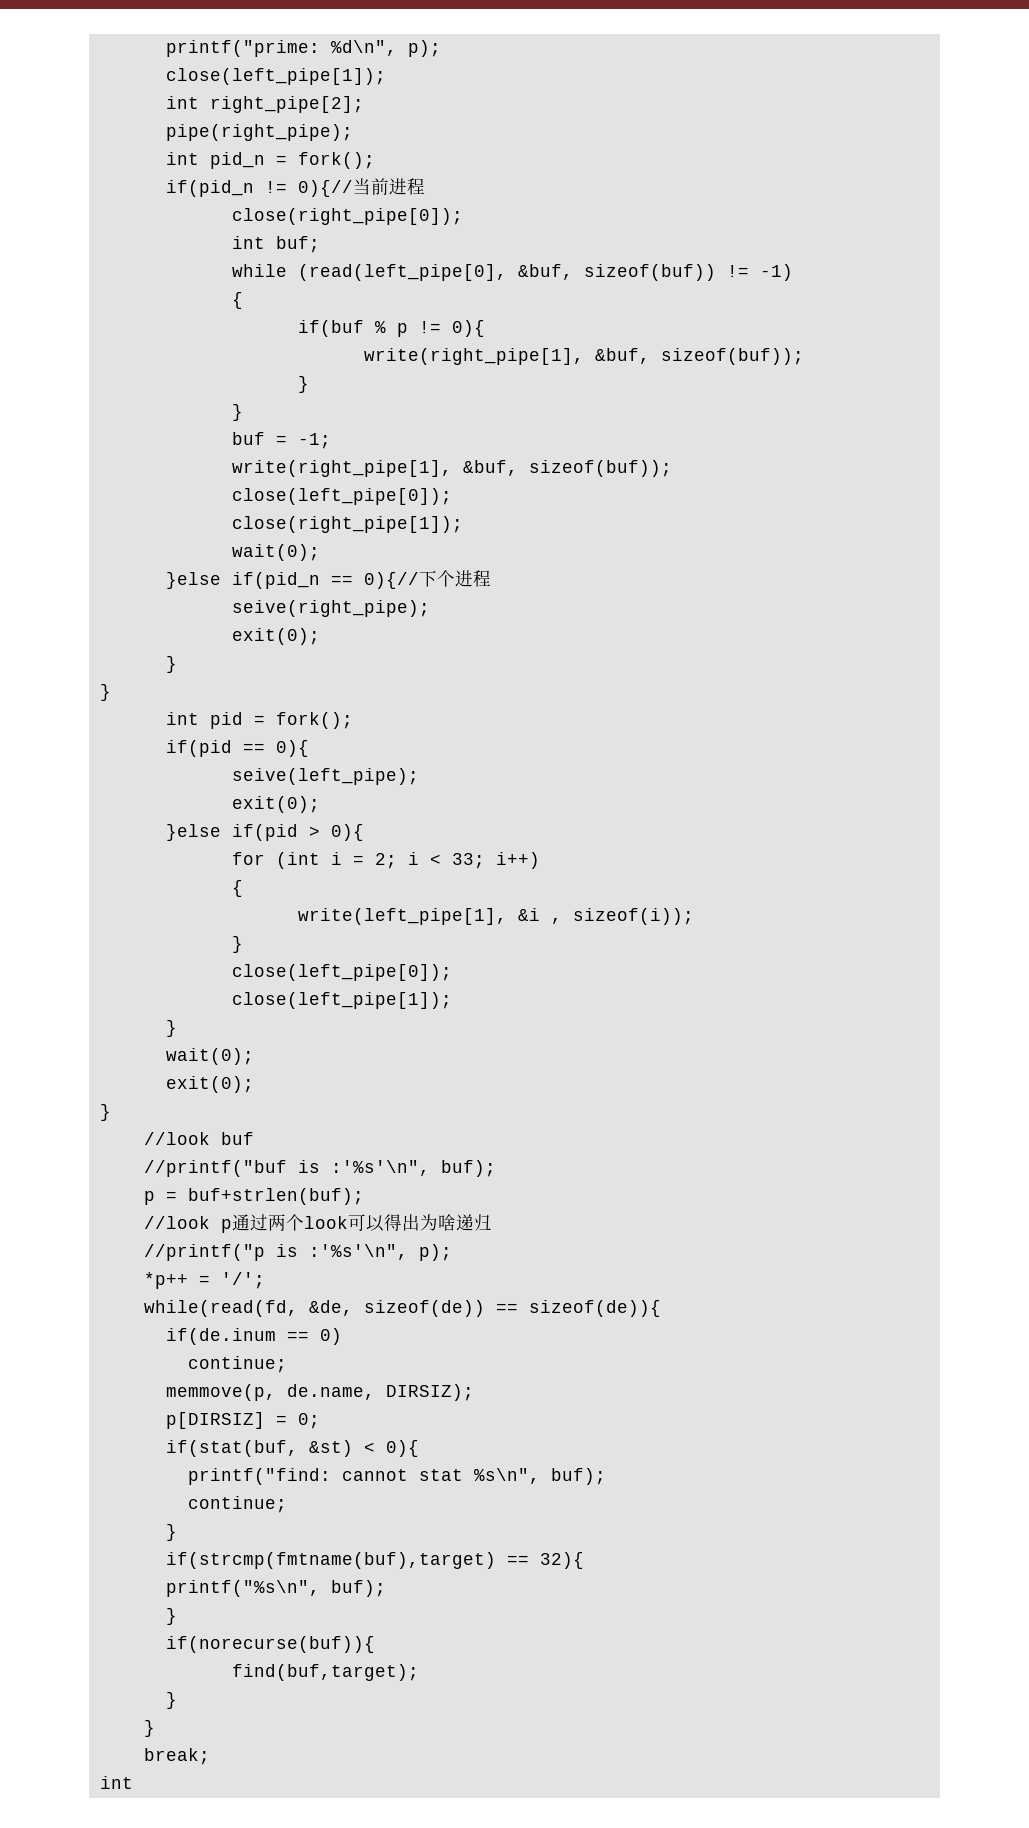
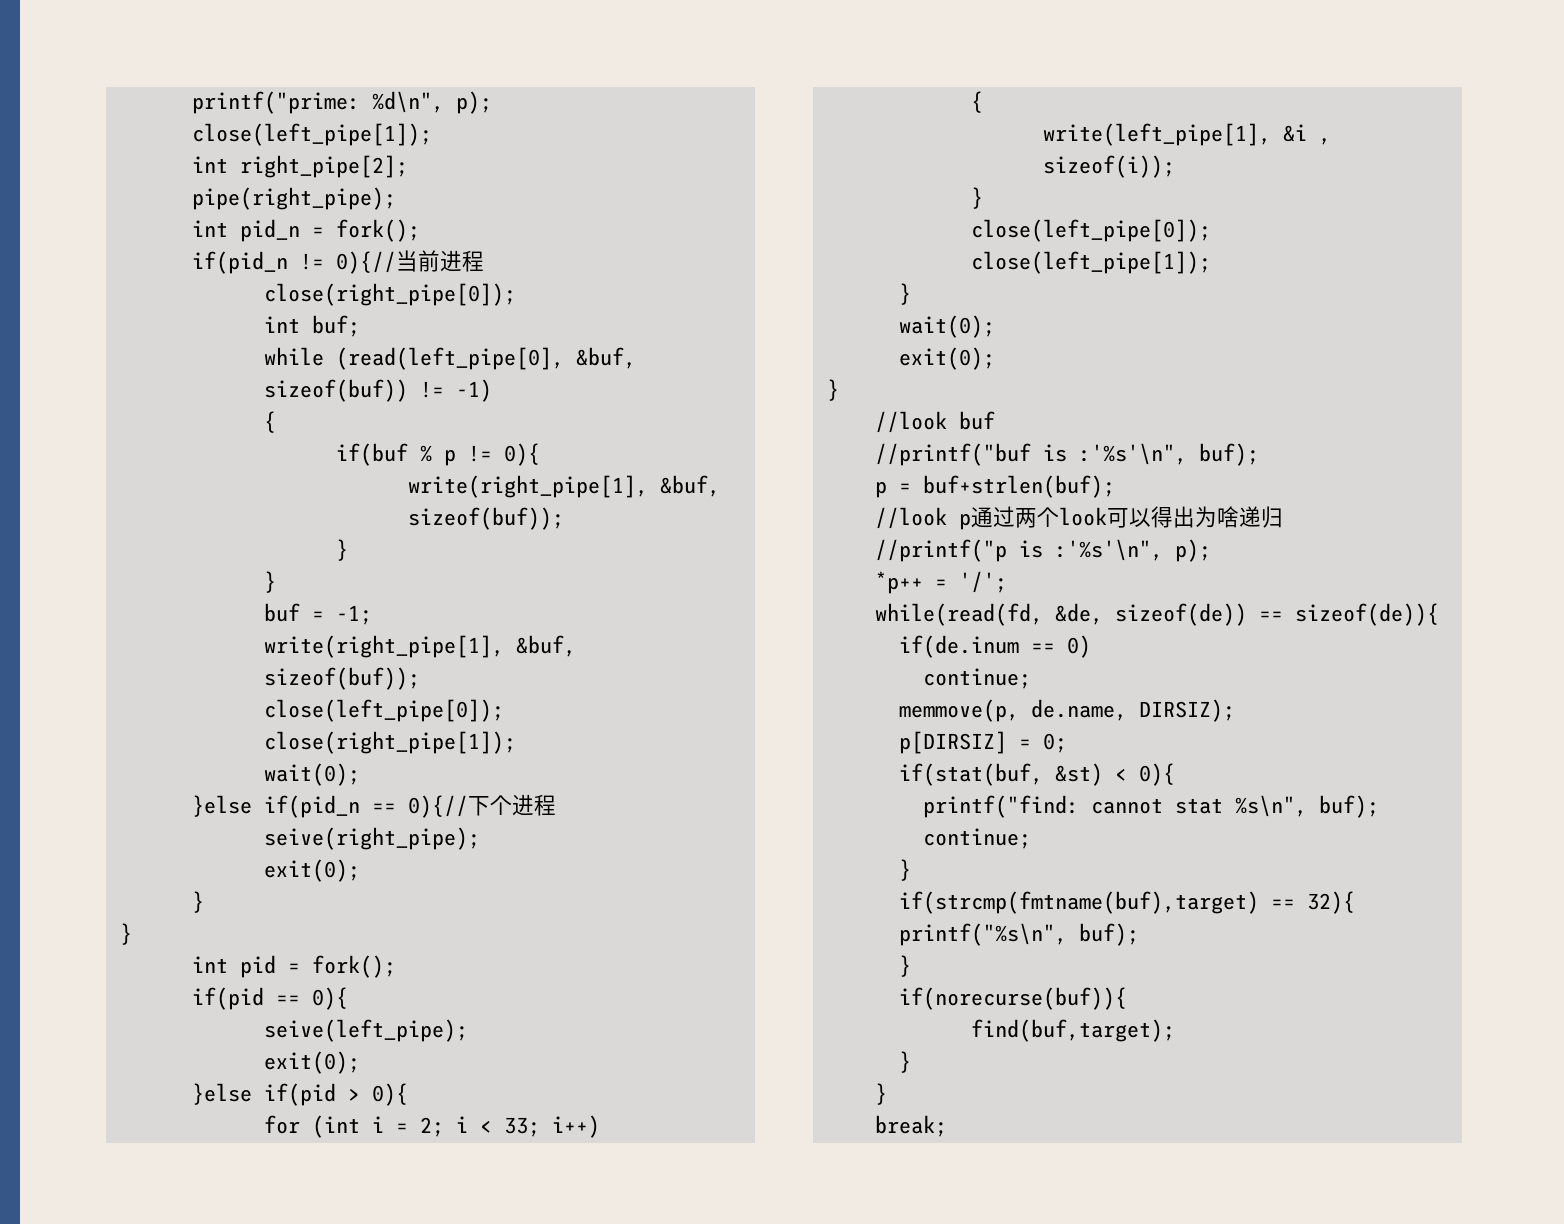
  break;
- int

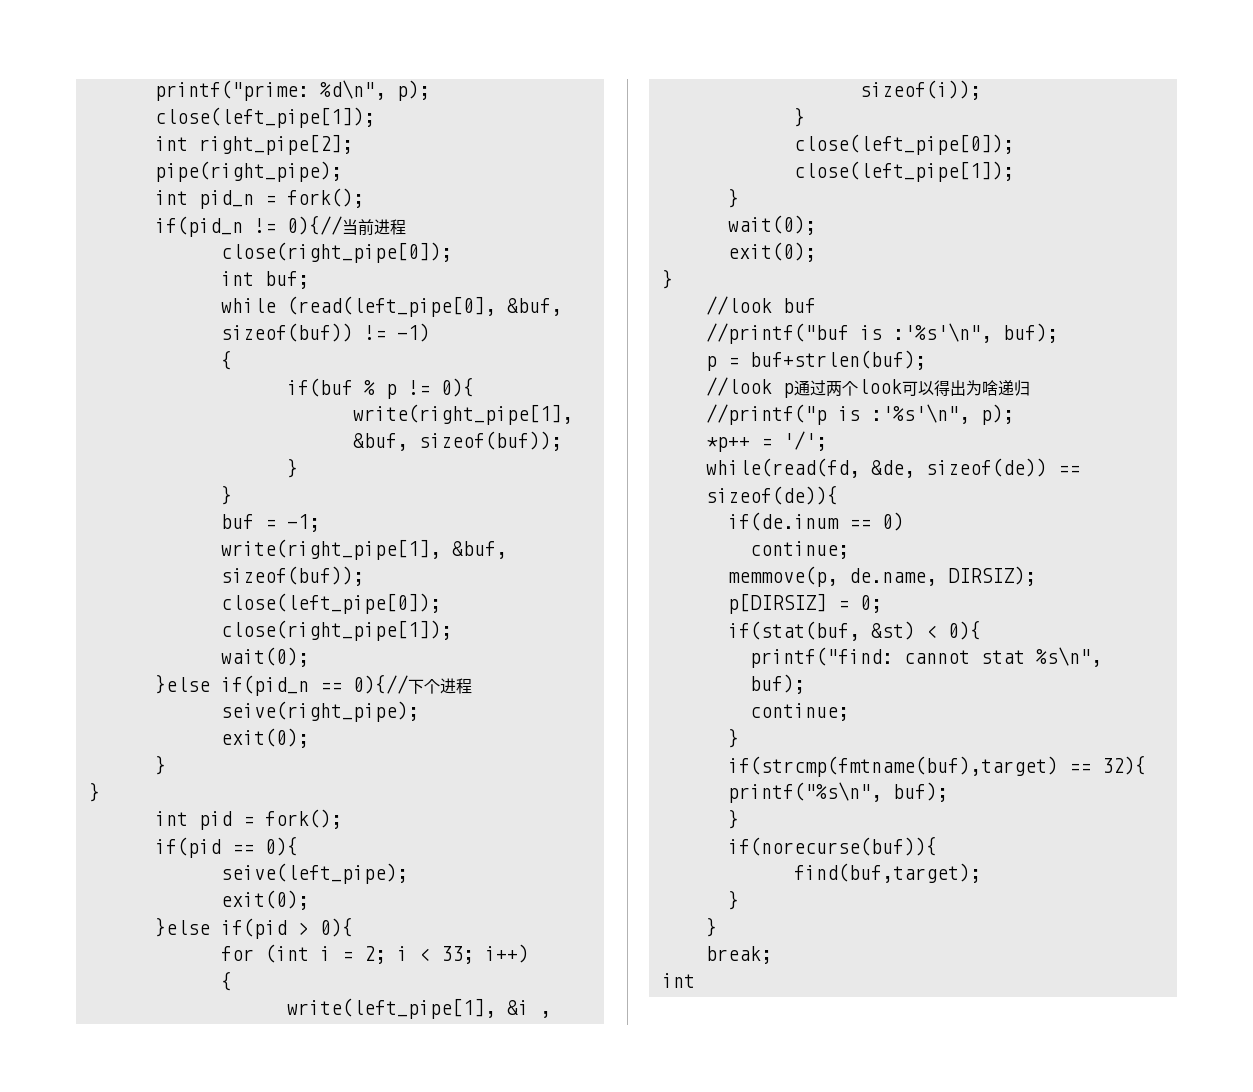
  break;
+ int

